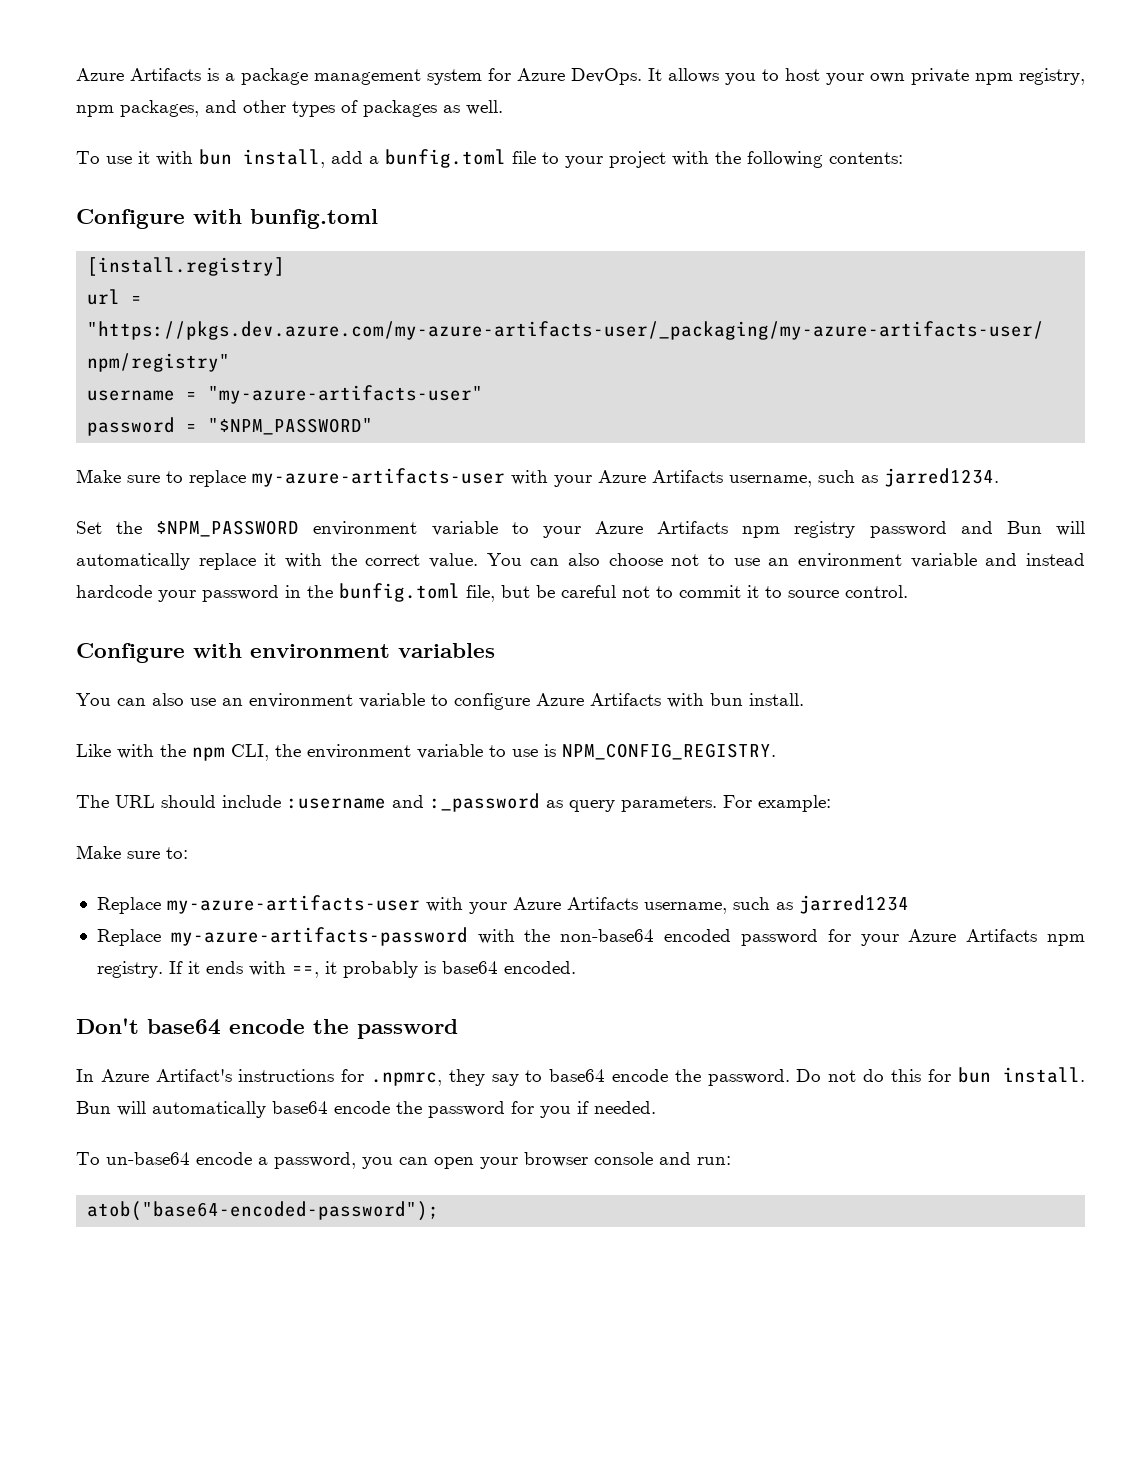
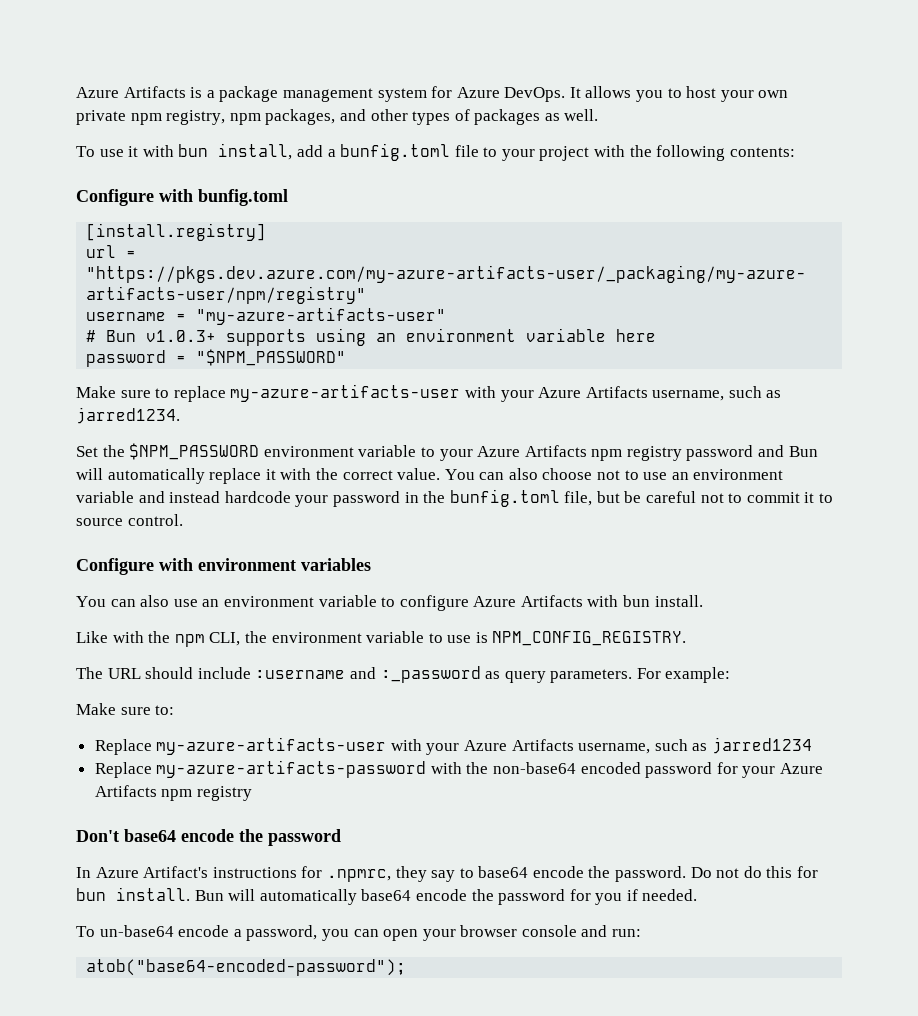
+ # Bun v1.0.3+ supports using an environment variable here
- Replace my-azure-artifacts-password with the non-base64 encoded password for your Azure Artifacts npm registry. If it ends with ==, it probably is base64 encoded.
+ Replace my-azure-artifacts-password with the non-base64 encoded password for your Azure Artifacts npm registry

